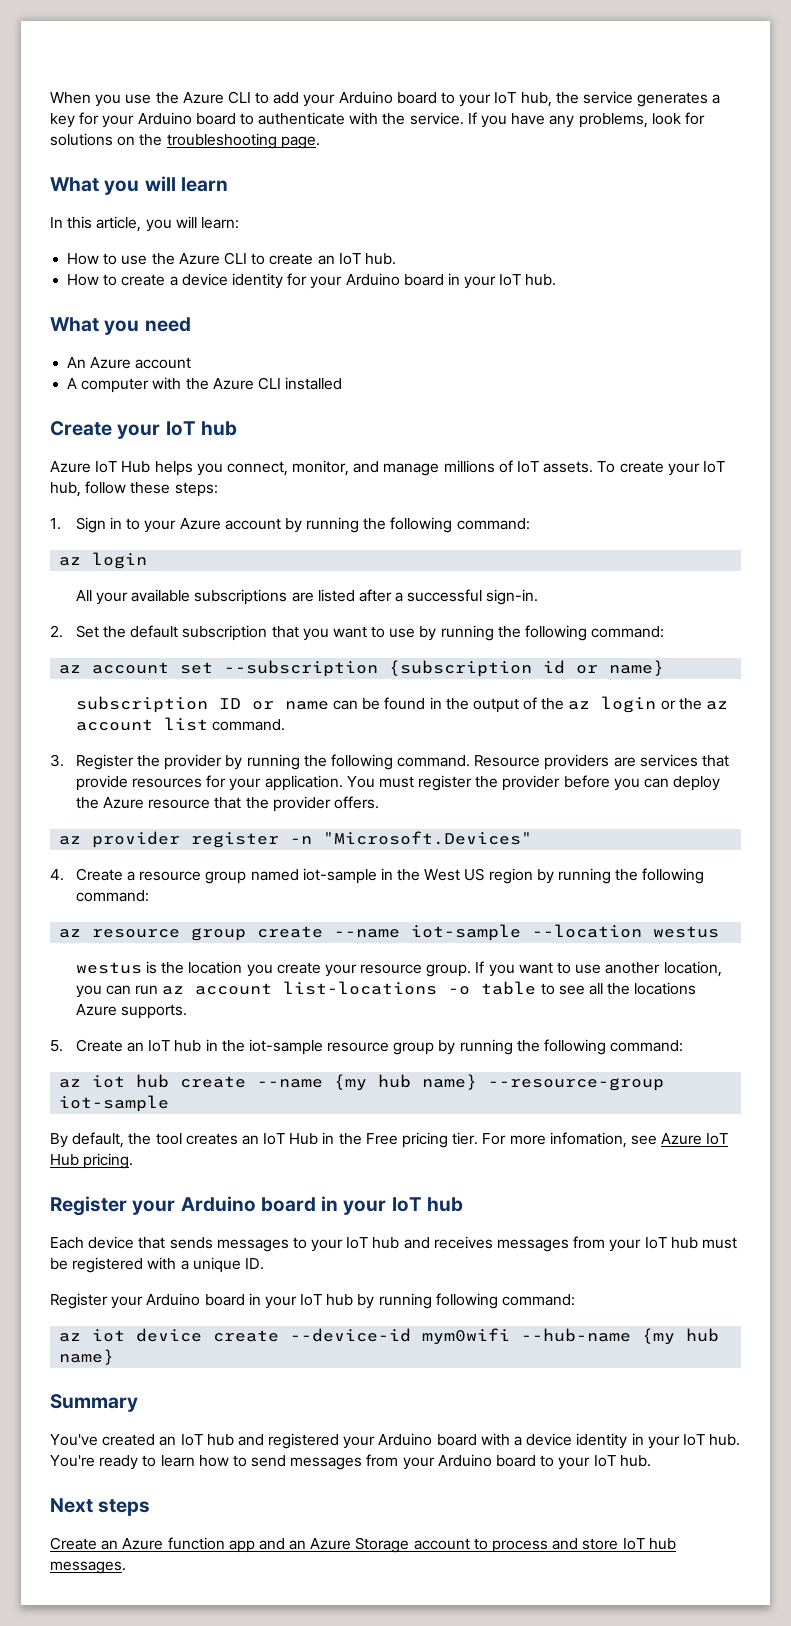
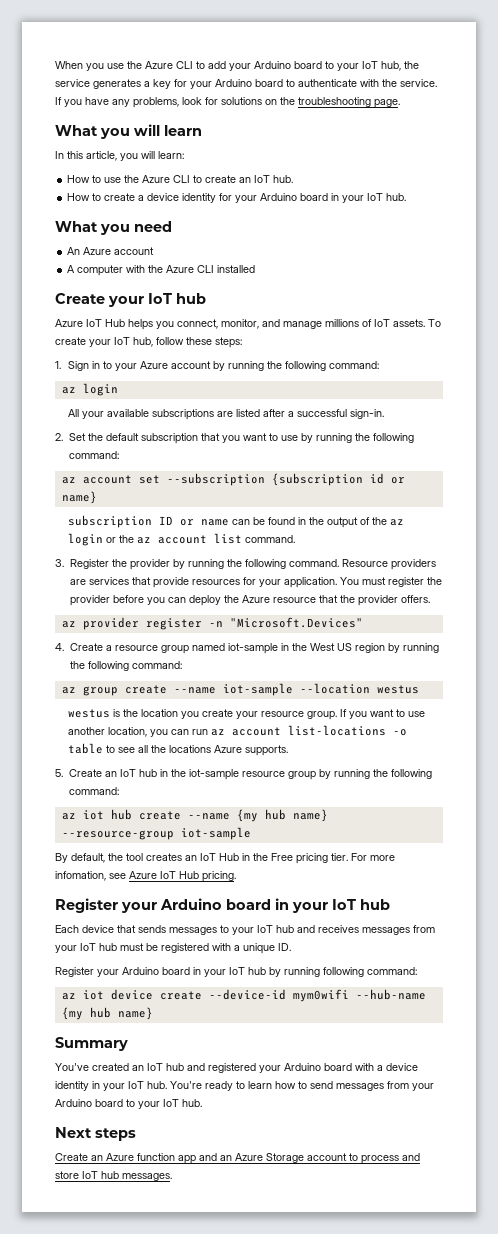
- az resource group create --name iot-sample --location westus
+ az group create --name iot-sample --location westus

